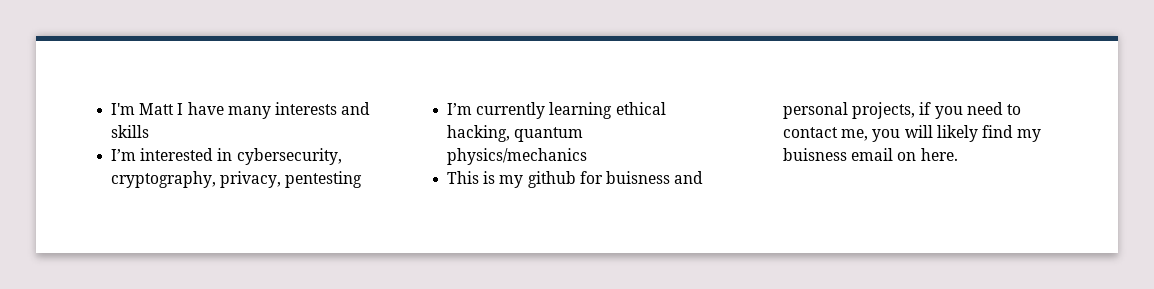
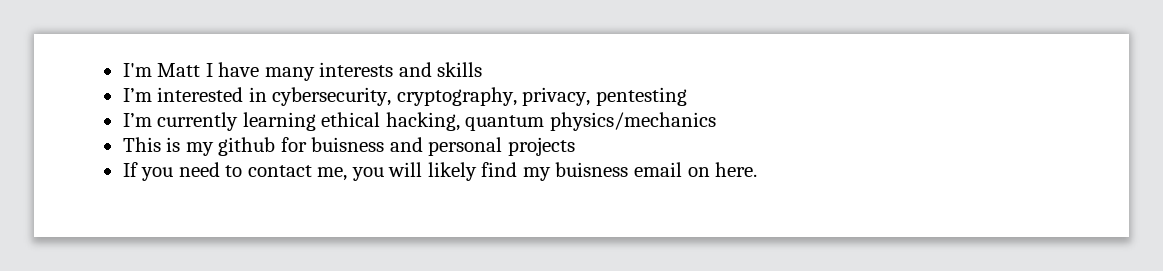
- This is my github for buisness and personal projects, if you need to contact me, you will likely find my buisness email on here.
+ This is my github for buisness and personal projects
+ If you need to contact me, you will likely find my buisness email on here.

